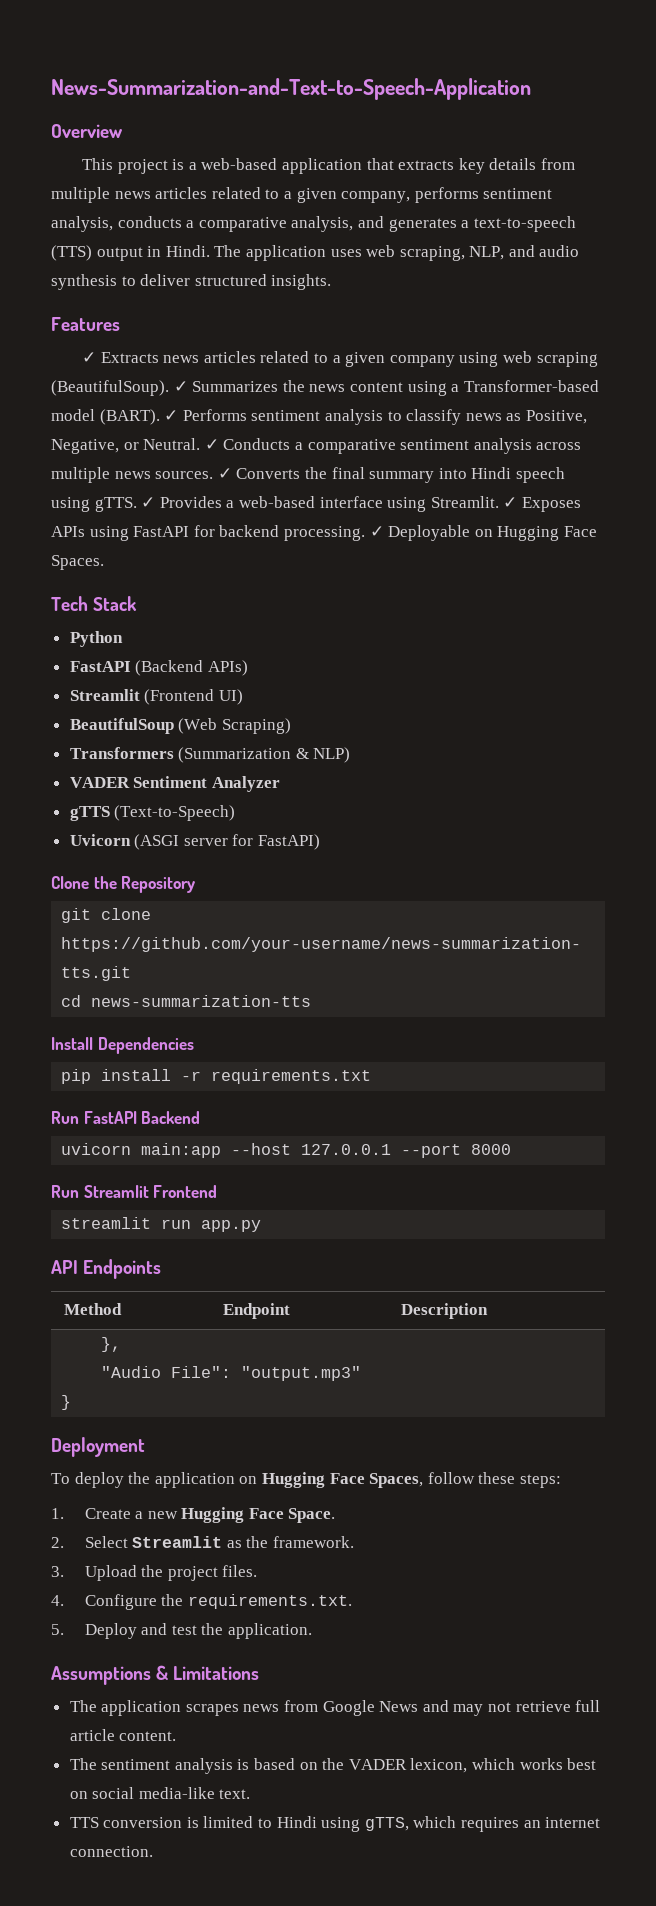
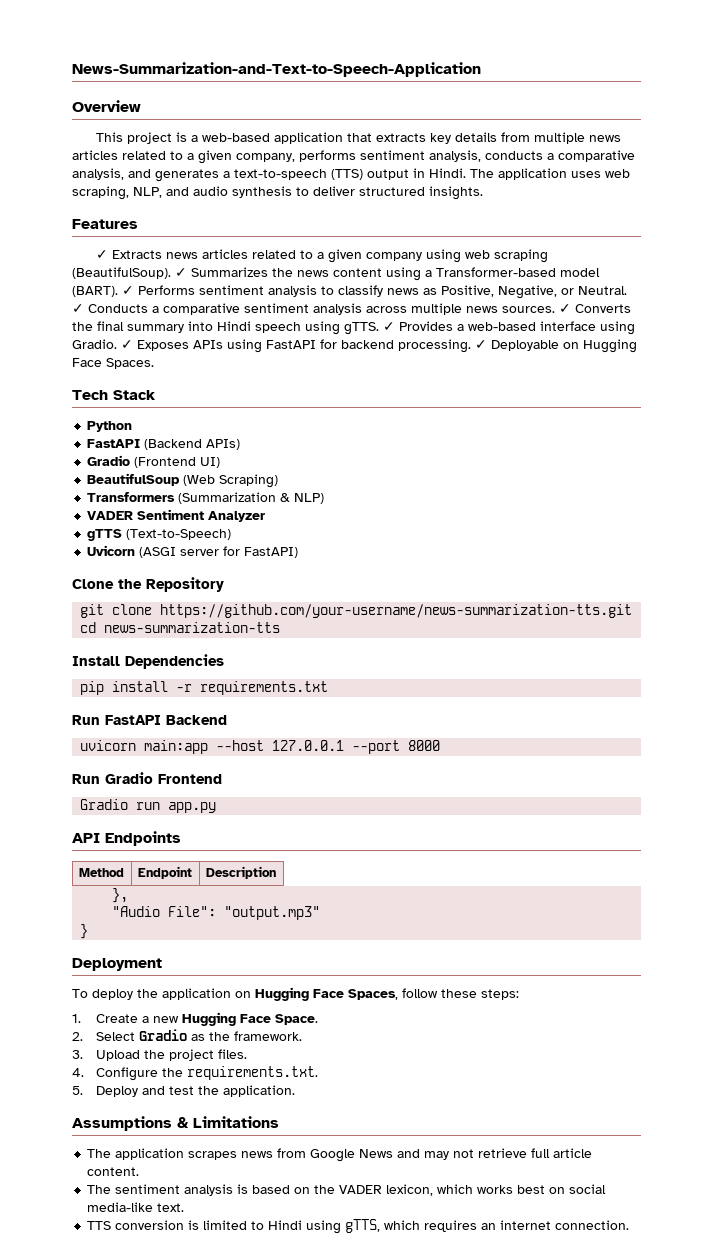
- ✓ Provides a web-based interface using Streamlit.
+ ✓ Provides a web-based interface using Gradio.
- Streamlit (Frontend UI)
+ Gradio (Frontend UI)
- Run Streamlit Frontend
+ Run Gradio Frontend
- streamlit run app.py
+ Gradio run app.py
- 2. Select Streamlit as the framework.
+ 2. Select Gradio as the framework.

